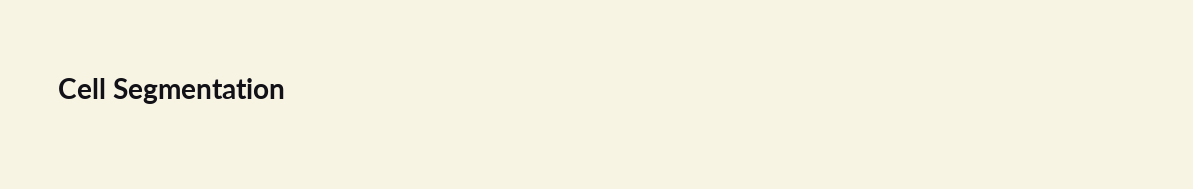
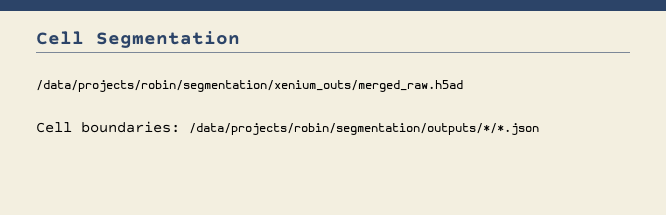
+ /data/projects/robin/segmentation/xenium_outs/merged_raw.h5ad
+ Cell boundaries: /data/projects/robin/segmentation/outputs/*/*.json

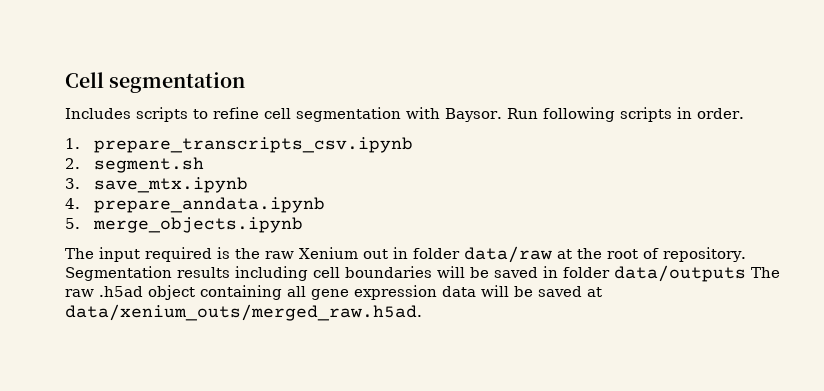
- Cell Segmentation
- /data/projects/robin/segmentation/xenium_outs/merged_raw.h5ad
- Cell boundaries: /data/projects/robin/segmentation/outputs/*/*.json
+ Cell segmentation
+ Includes scripts to refine cell segmentation with Baysor. Run following scripts in order.
+ 1. prepare_transcripts_csv.ipynb
+ 2. segment.sh
+ 3. save_mtx.ipynb
+ 4. prepare_anndata.ipynb
+ 5. merge_objects.ipynb
+ The input required is the raw Xenium out in folder data/raw at the root of repository. Segmentation results including cell boundaries will be saved in folder data/outputs The raw .h5ad object containing all gene expression data will be saved at data/xenium_outs/merged_raw.h5ad.

